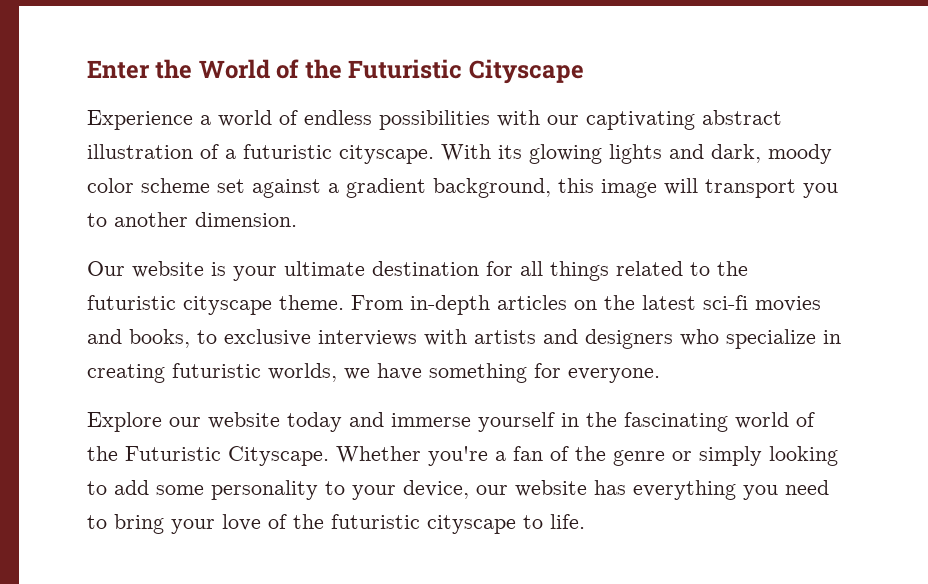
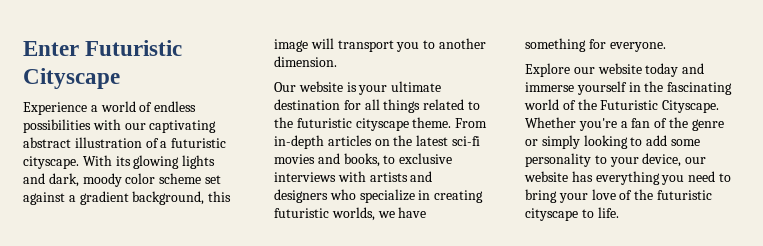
- Enter the World of the Futuristic Cityscape
+ Enter Futuristic Cityscape

